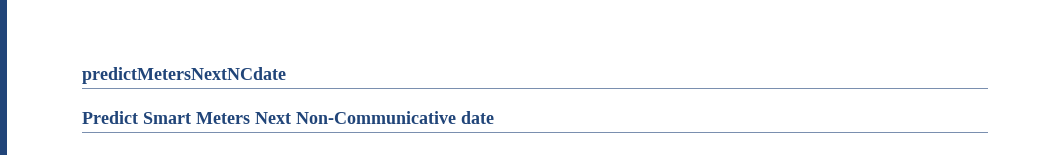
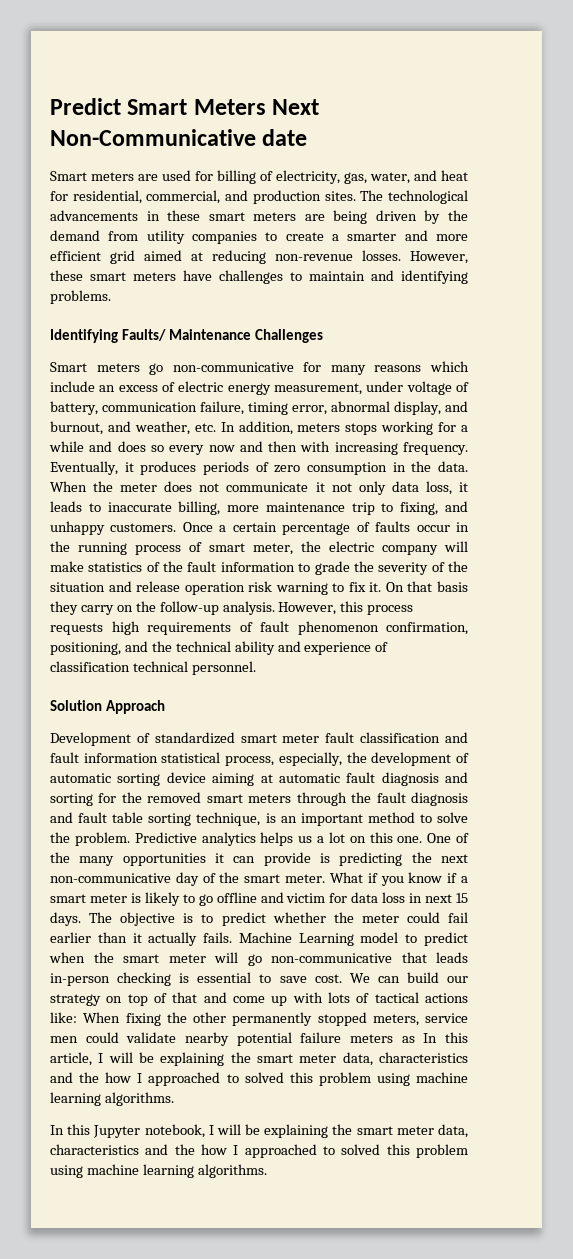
- predictMetersNextNCdate
+ Smart meters are used for billing of electricity, gas, water, and heat for residential, commercial, and production sites. The technological advancements in these smart meters are being driven by the demand from utility companies to create a smarter and more efficient grid aimed at reducing non-revenue losses. However, these smart meters have challenges to maintain and identifying problems.
+ Identifying Faults/ Maintenance Challenges
+ Smart meters go non-communicative for many reasons which include an excess of electric energy measurement, under voltage of battery, communication failure, timing error, abnormal display, and burnout, and weather, etc. In addition, meters stops working for a while and does so every now and then with increasing frequency. Eventually, it produces periods of zero consumption in the data. When the meter does not communicate it not only data loss, it leads to inaccurate billing, more maintenance trip to fixing, and unhappy customers. Once a certain percentage of faults occur in the running process of smart meter, the electric company will make statistics of the fault information to grade the severity of the situation and release operation risk warning to fix it. On that basis they carry on the follow-up analysis. However, this process requests high requirements of fault phenomenon confirmation, positioning, and the technical ability and experience of classification technical personnel.
+ Solution Approach
+ Development of standardized smart meter fault classification and fault information statistical process, especially, the development of automatic sorting device aiming at automatic fault diagnosis and sorting for the removed smart meters through the fault diagnosis and fault table sorting technique, is an important method to solve the problem. Predictive analytics helps us a lot on this one. One of the many opportunities it can provide is predicting the next non-communicative day of the smart meter. What if you know if a smart meter is likely to go offline and victim for data loss in next 15 days. The objective is to predict whether the meter could fail earlier than it actually fails. Machine Learning model to predict when the smart meter will go non-communicative that leads in-person checking is essential to save cost. We can build our strategy on top of that and come up with lots of tactical actions like: When fixing the other permanently stopped meters, service men could validate nearby potential failure meters as In this article, I will be explaining the smart meter data, characteristics and the how I approached to solved this problem using machine learning algorithms.
+ In this Jupyter notebook, I will be explaining the smart meter data, characteristics and the how I approached to solved this problem using machine learning algorithms.

